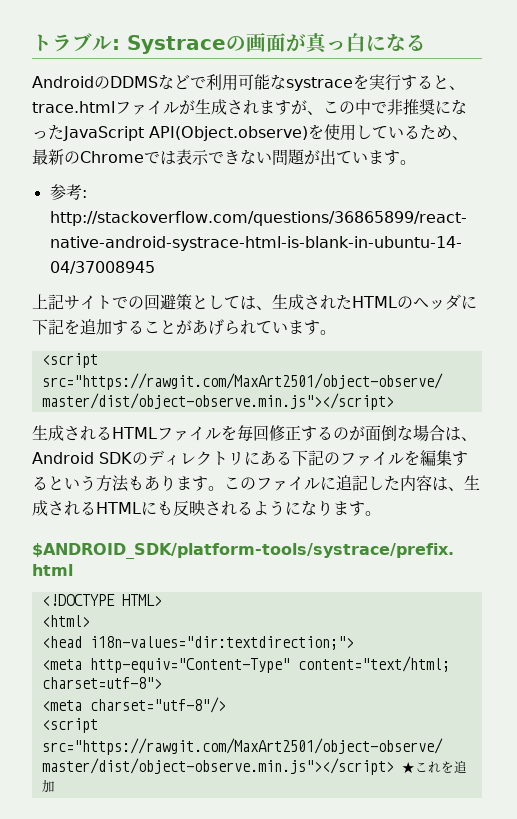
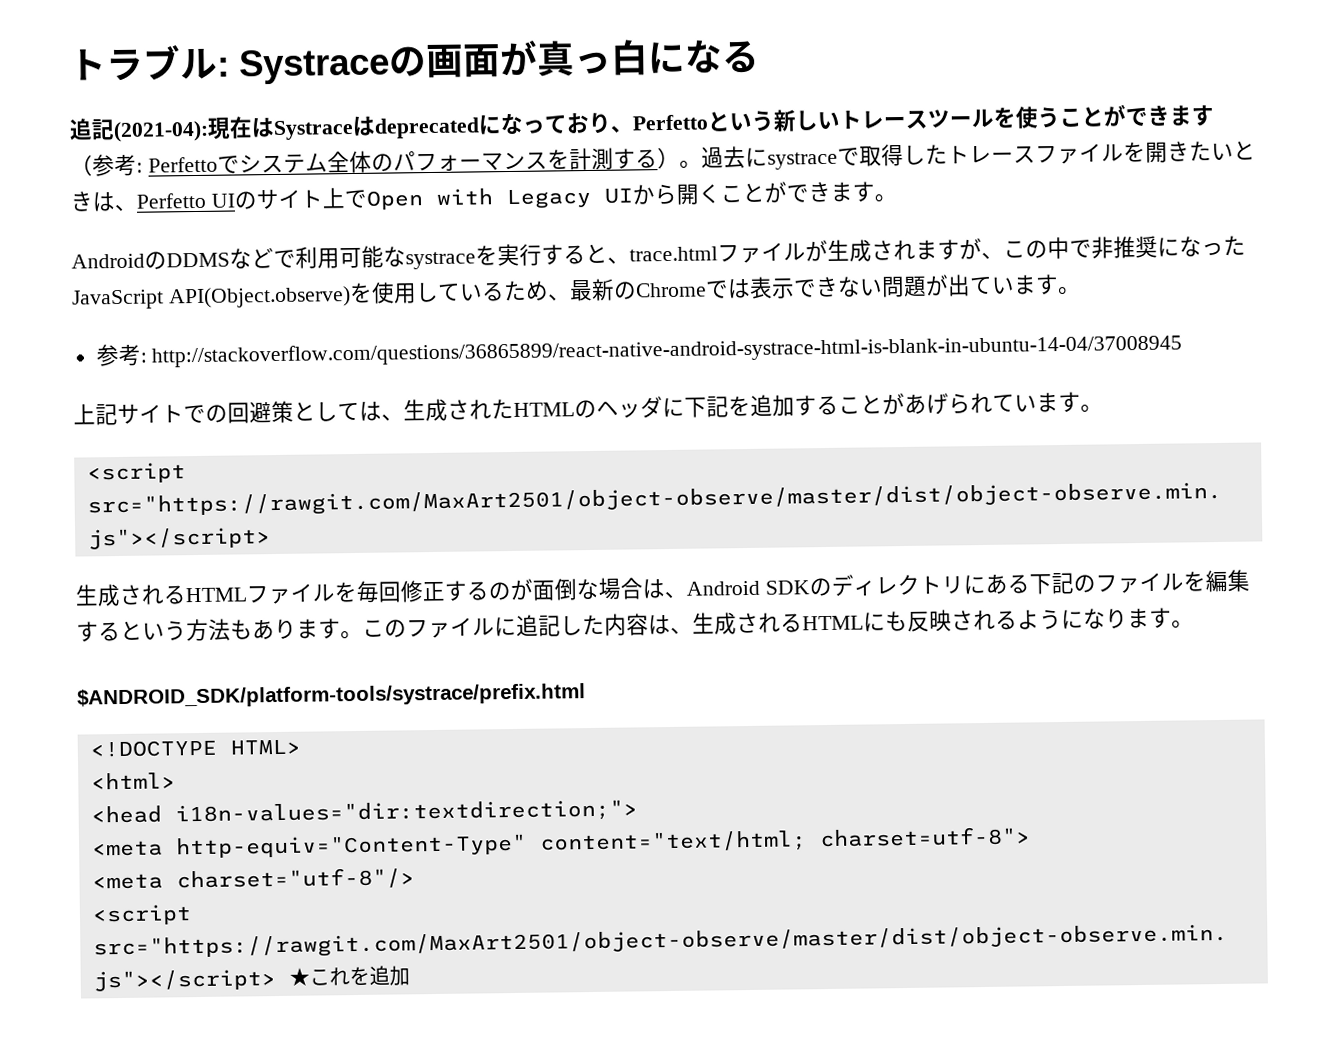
+ 追記(2021-04):現在はSystraceはdeprecatedになっており、Perfettoという新しいトレースツールを使うことができます（参考: Perfettoでシステム全体のパフォーマンスを計測する）。過去にsystraceで取得したトレースファイルを開きたいときは、Perfetto UIのサイト上でOpen with Legacy UIから開くことができます。

